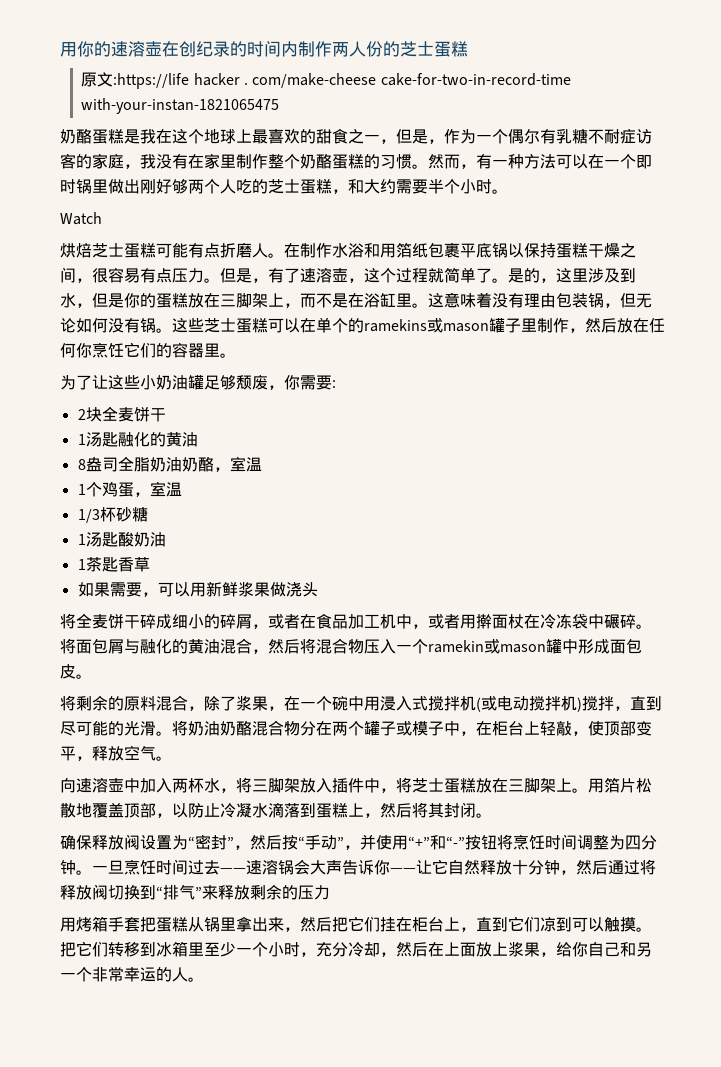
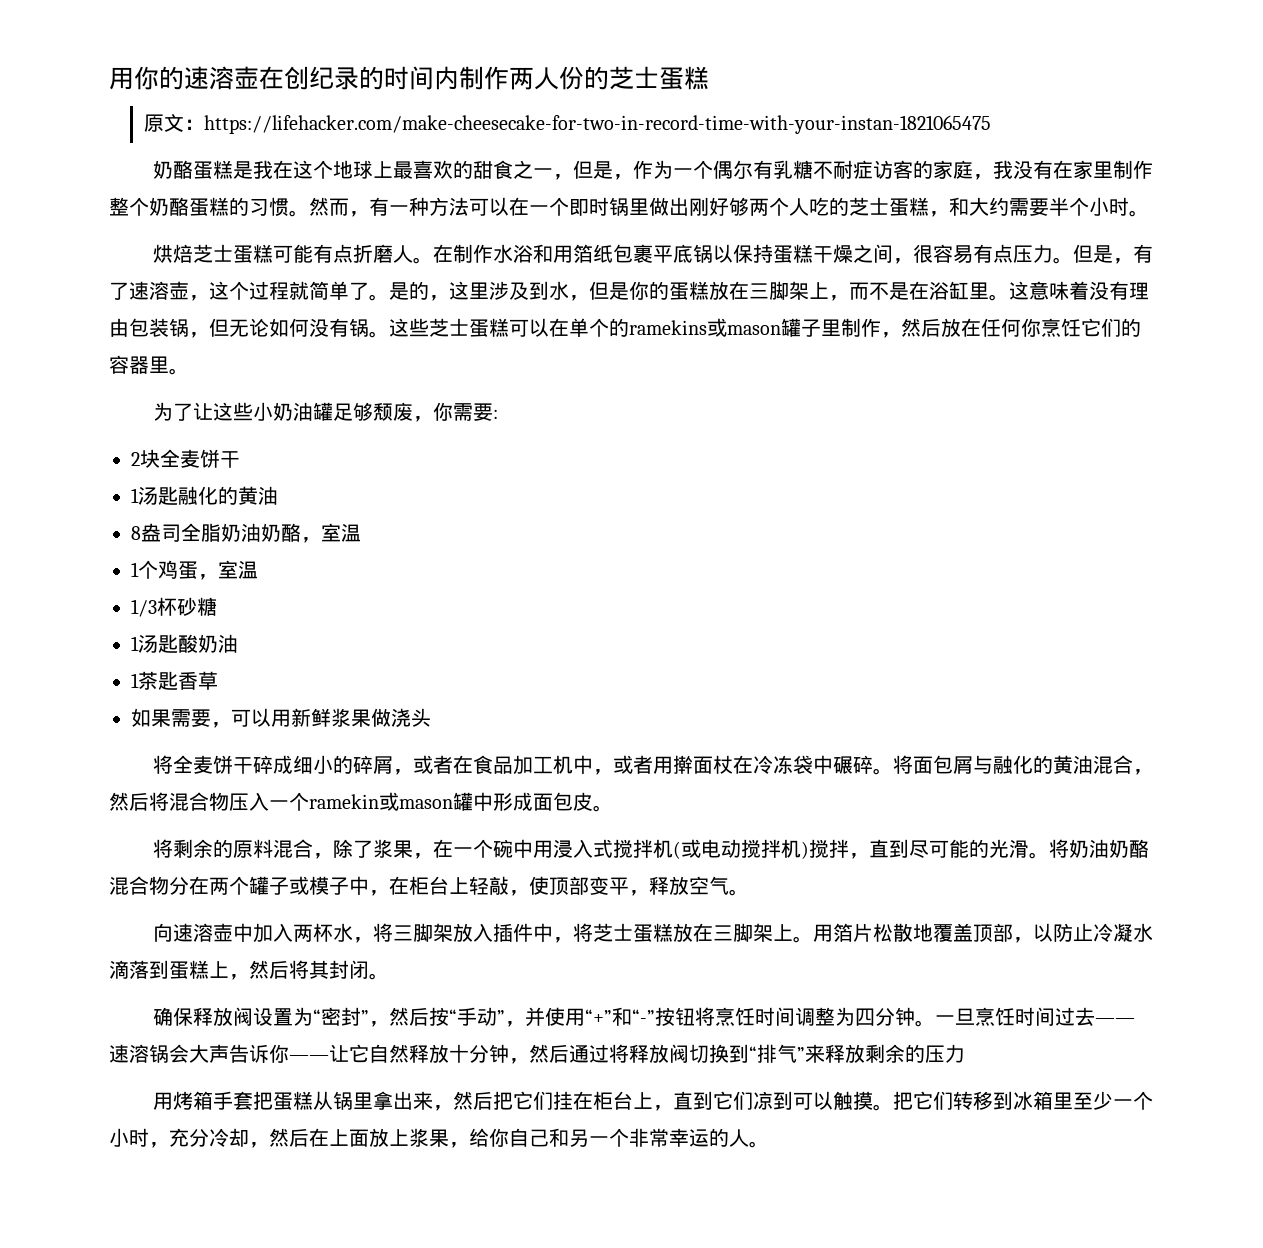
- 原文:https://life hacker . com/make-cheese cake-for-two-in-record-time with-your-instan-1821065475
+ 原文：https://lifehacker.com/make-cheesecake-for-two-in-record-time-with-your-instan-1821065475
- Watch

